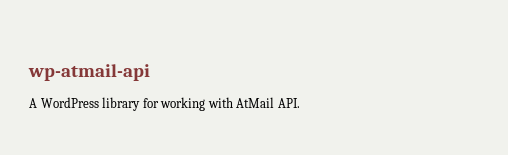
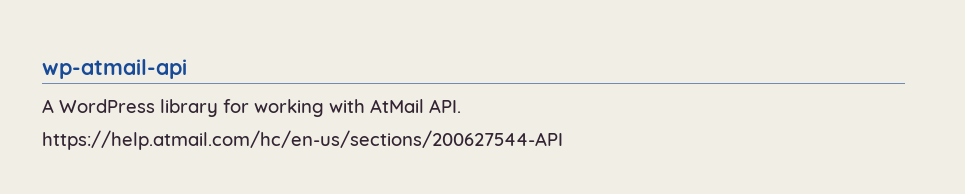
+ https://help.atmail.com/hc/en-us/sections/200627544-API

